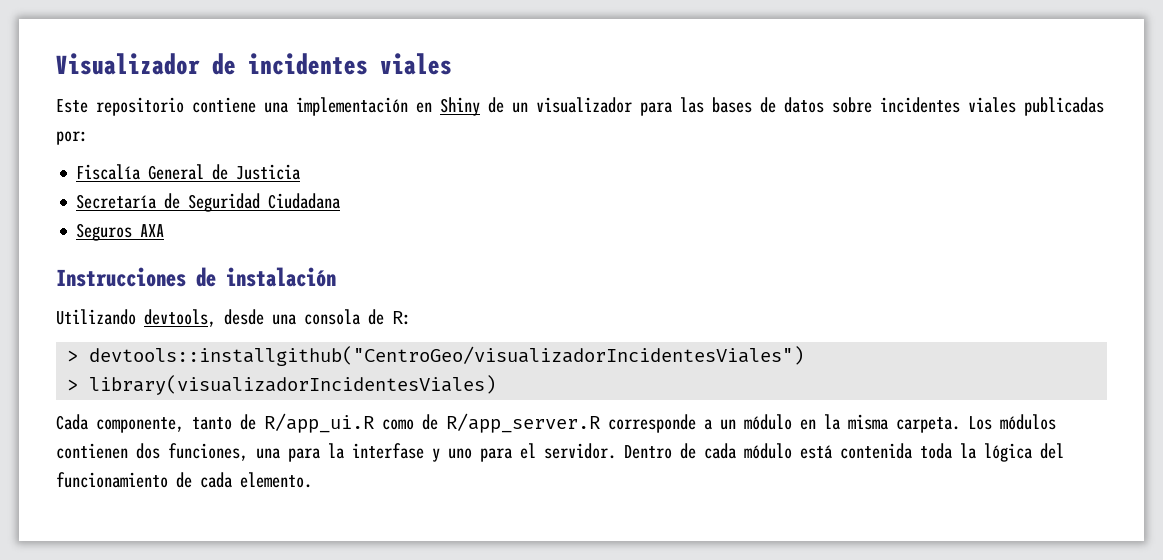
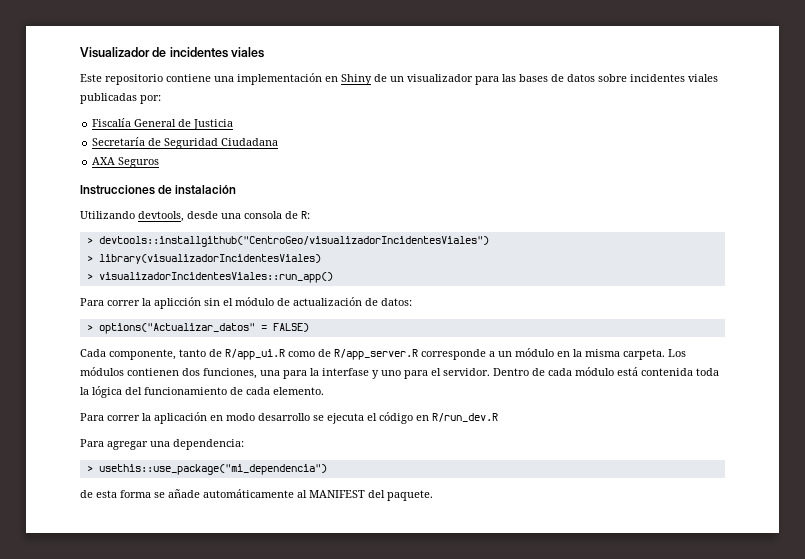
- Seguros AXA
+ AXA Seguros
+ > visualizadorIncidentesViales::run_app()
+ Para correr la aplicción sin el módulo de actualización de datos:
+ > options("Actualizar_datos" = FALSE)
+ Para correr la aplicación en modo desarrollo se ejecuta el código en R/run_dev.R
+ Para agregar una dependencia:
+ > usethis::use_package("mi_dependencia")
+ de esta forma se añade automáticamente al MANIFEST del paquete.

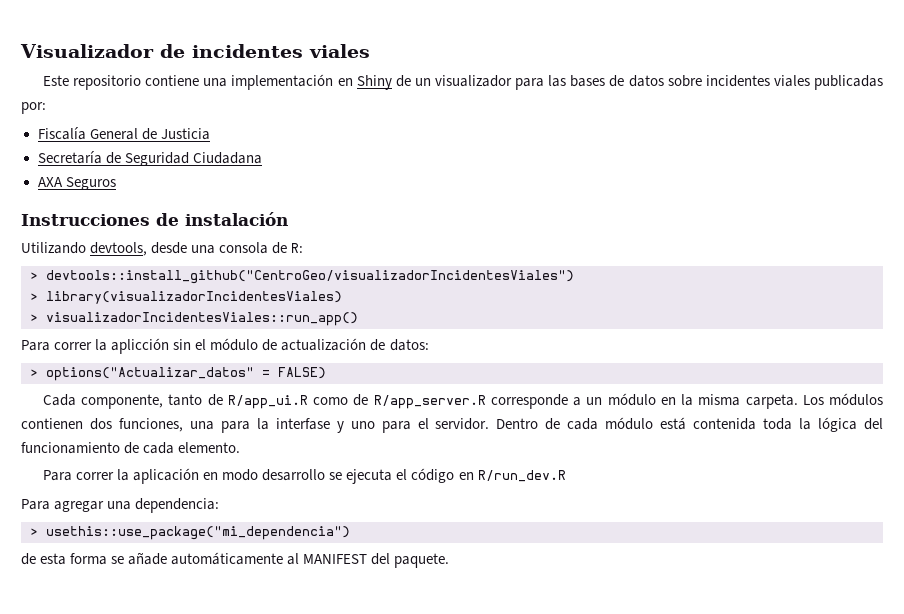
- > devtools::installgithub("CentroGeo/visualizadorIncidentesViales")
+ > devtools::install_github("CentroGeo/visualizadorIncidentesViales")

